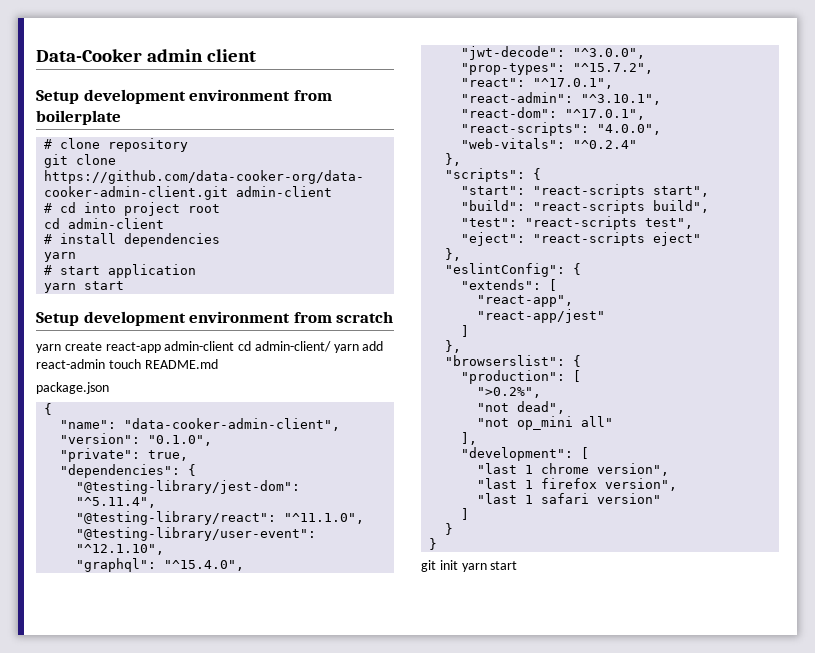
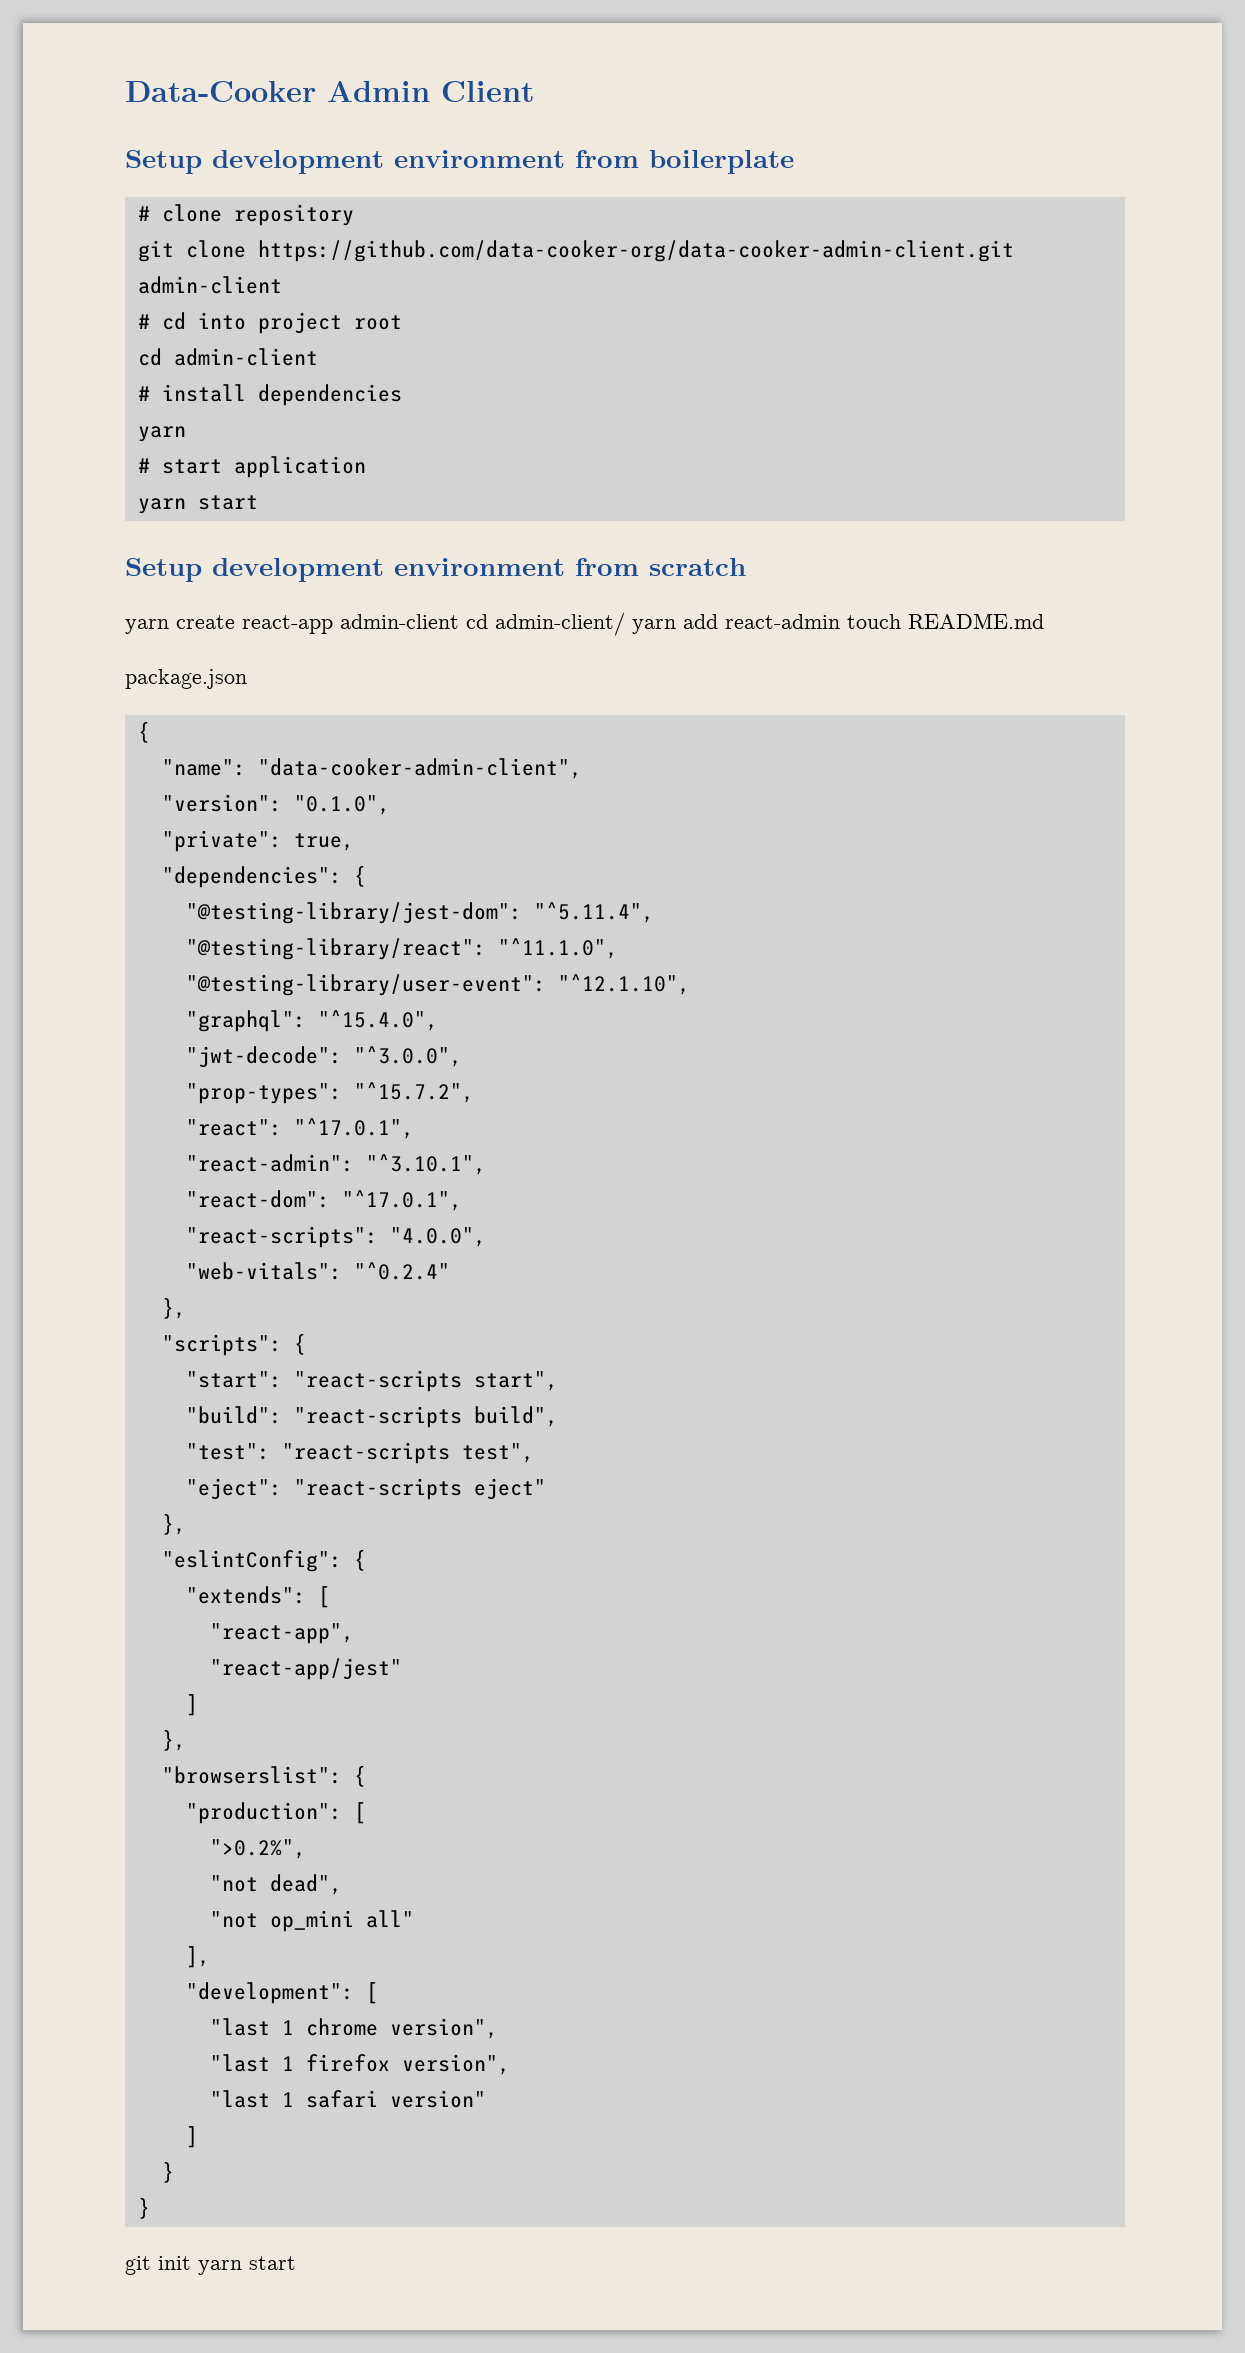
- Data-Cooker admin client
+ Data-Cooker Admin Client

